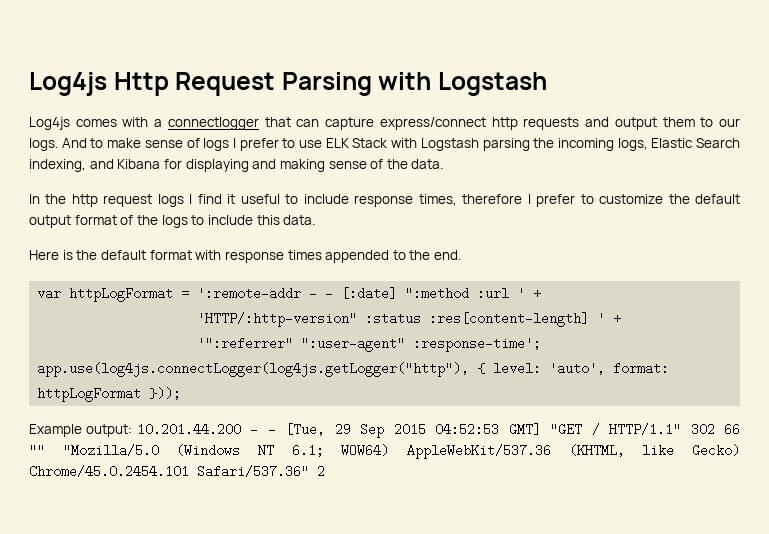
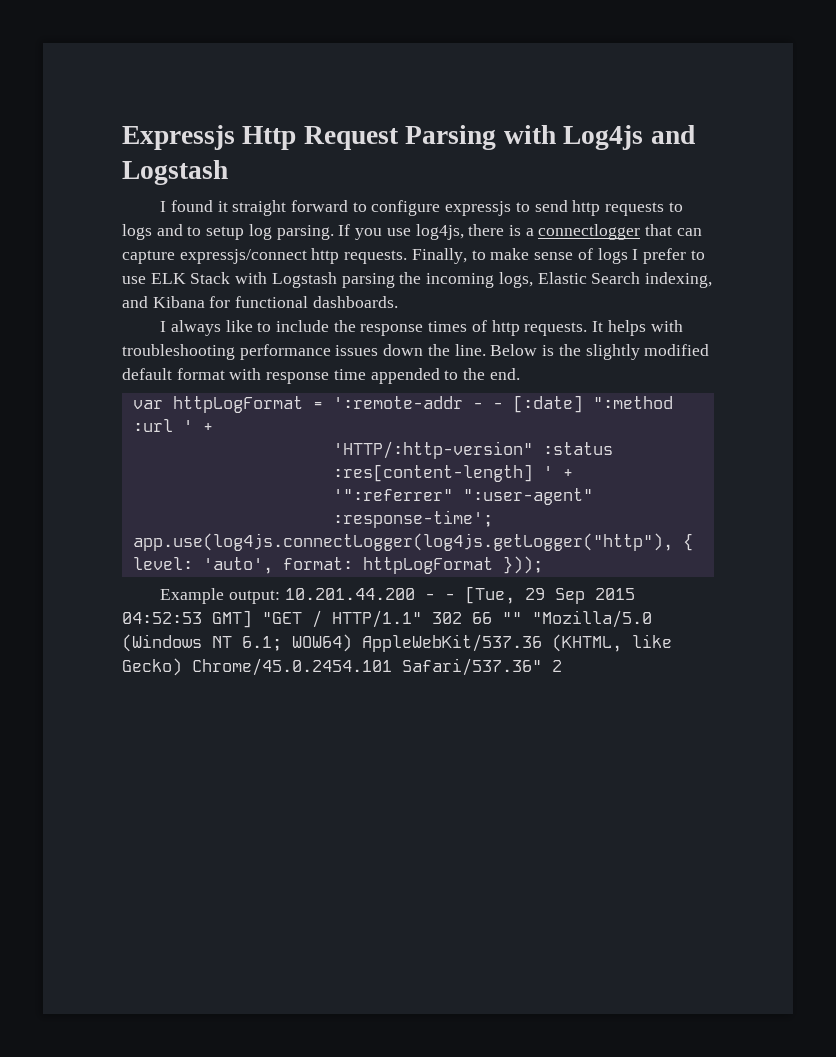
- Log4js Http Request Parsing with Logstash
+ Expressjs Http Request Parsing with Log4js and Logstash
- Log4js comes with a connectlogger that can capture express/connect http requests and output them to our logs. And to make sense of logs I prefer to use ELK Stack with Logstash parsing the incoming logs, Elastic Search indexing, and Kibana for displaying and making sense of the data.
- In the http request logs I find it useful to include response times, therefore I prefer to customize the default output format of the logs to include this data.
- Here is the default format with response times appended to the end.
+ I found it straight forward to configure expressjs to send http requests to logs and to setup log parsing. If you use log4js, there is a connectlogger that can capture expressjs/connect http requests. Finally, to make sense of logs I prefer to use ELK Stack with Logstash parsing the incoming logs, Elastic Search indexing, and Kibana for functional dashboards.
+ I always like to include the response times of http requests. It helps with troubleshooting performance issues down the line. Below is the slightly modified default format with response time appended to the end.

